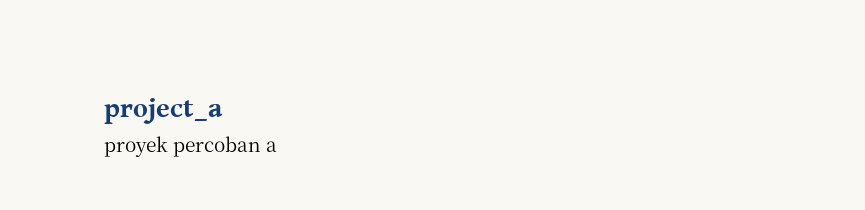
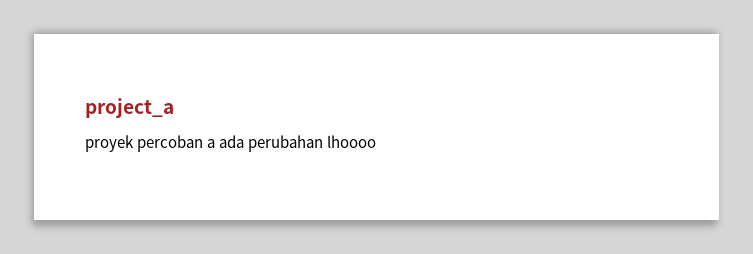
- proyek percoban a
+ proyek percoban a ada perubahan lhoooo

